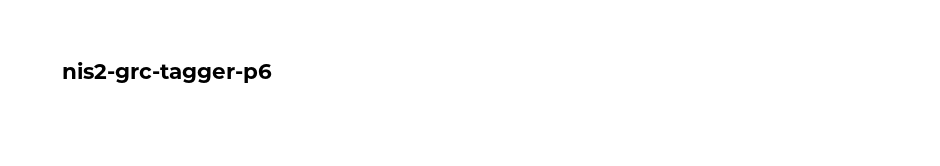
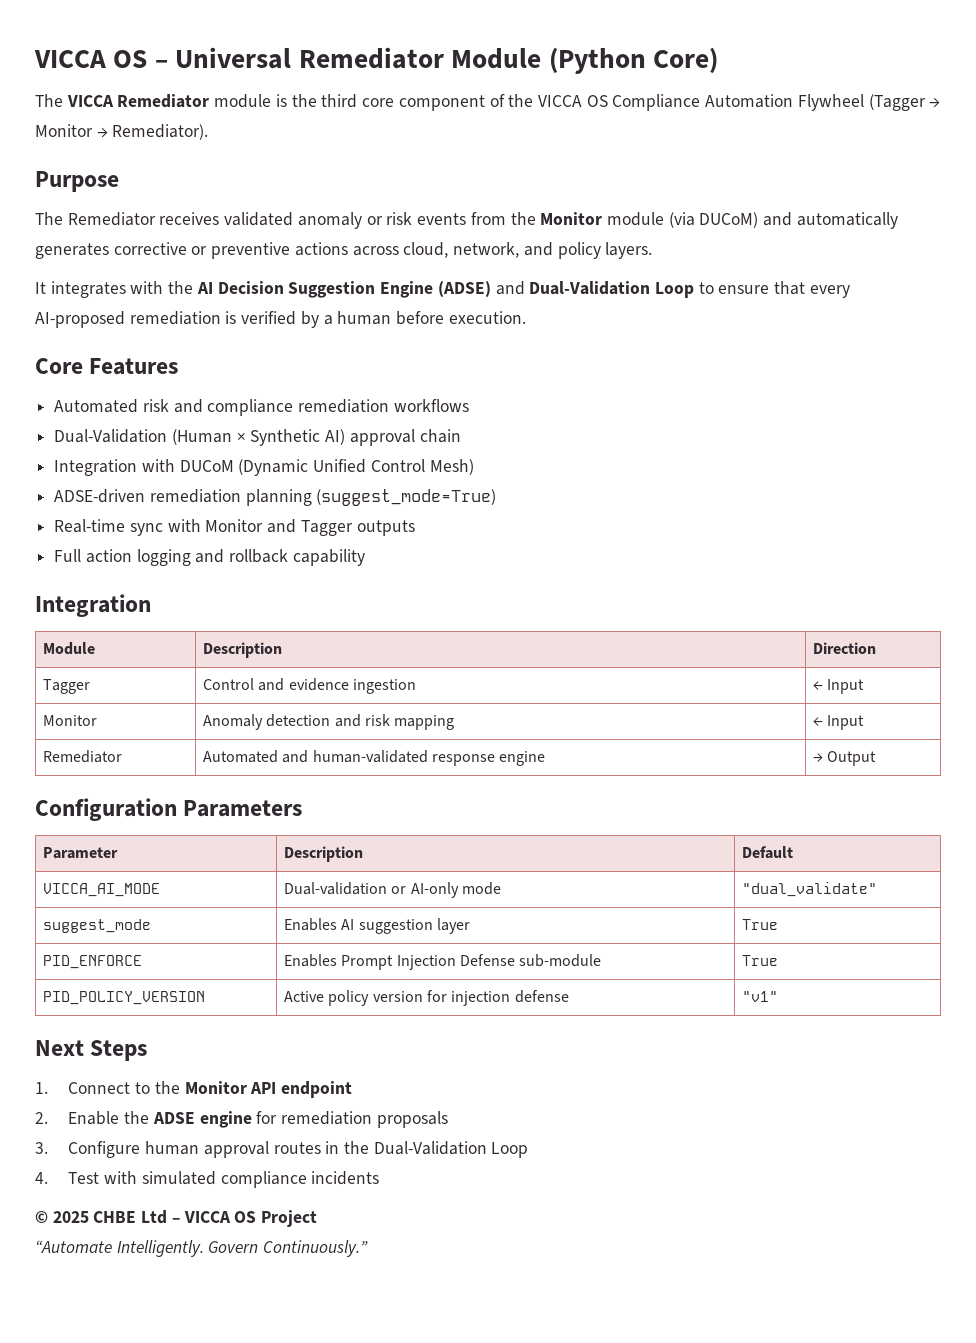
- nis2-grc-tagger-p6
+ VICCA OS – Universal Remediator Module (Python Core)
+ The VICCA Remediator module is the third core component of the VICCA OS Compliance Automation Flywheel (Tagger → Monitor → Remediator).
+ Purpose
+ The Remediator receives validated anomaly or risk events from the Monitor module (via DUCoM) and automatically generates corrective or preventive actions across cloud, network, and policy layers.
+ It integrates with the AI Decision Suggestion Engine (ADSE) and Dual-Validation Loop to ensure that every AI-proposed remediation is verified by a human before execution.
+ Core Features
+ Automated risk and compliance remediation workflows
+ Dual-Validation (Human × Synthetic AI) approval chain
+ Integration with DUCoM (Dynamic Unified Control Mesh)
+ ADSE-driven remediation planning (suggest_mode=True)
+ Real-time sync with Monitor and Tagger outputs
+ Full action logging and rollback capability
+ Integration
+ Module | Description | Direction
+ Tagger | Control and evidence ingestion | ← Input
+ Monitor | Anomaly detection and risk mapping | ← Input
+ Remediator | Automated and human-validated response engine | → Output
+ Configuration Parameters
+ Parameter | Description | Default
+ VICCA_AI_MODE | Dual-validation or AI-only mode | "dual_validate"
+ suggest_mode | Enables AI suggestion layer | True
+ PID_ENFORCE | Enables Prompt Injection Defense sub-module | True
+ PID_POLICY_VERSION | Active policy version for injection defense | "v1"
+ Next Steps
+ 1. Connect to the Monitor API endpoint
+ 2. Enable the ADSE engine for remediation proposals
+ 3. Configure human approval routes in the Dual-Validation Loop
+ 4. Test with simulated compliance incidents
+ © 2025 CHBE Ltd – VICCA OS Project
+ “Automate Intelligently. Govern Continuously.”

